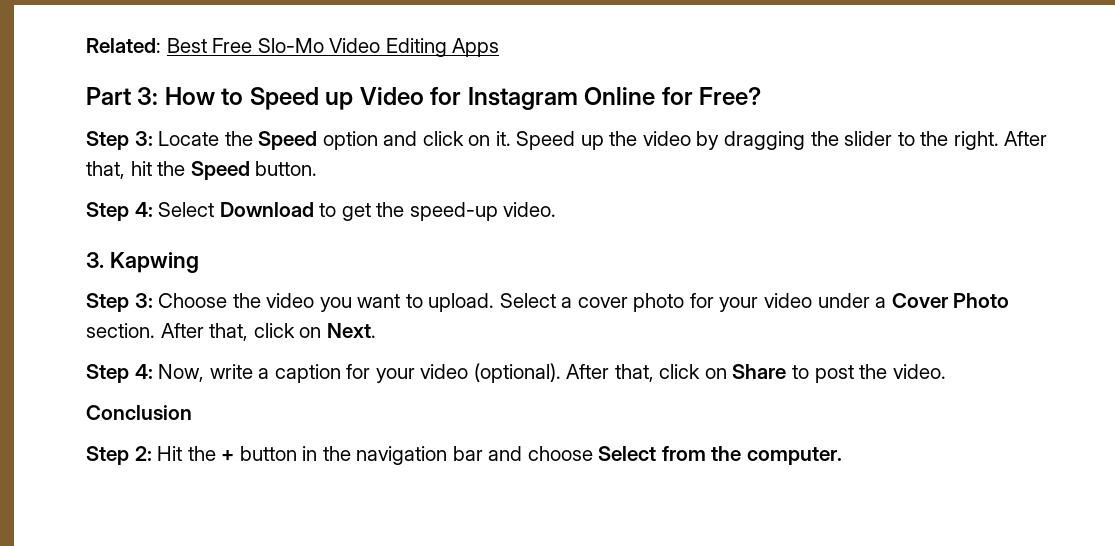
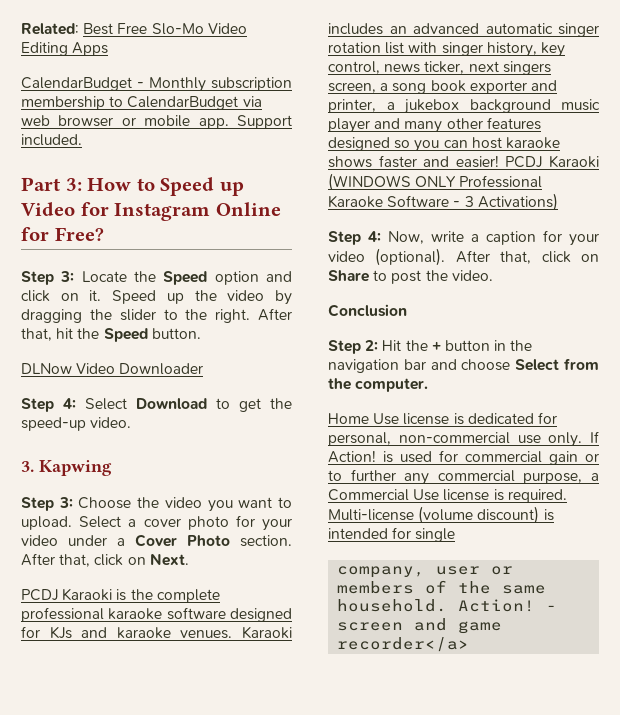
+ CalendarBudget - Monthly subscription membership to CalendarBudget via web browser or mobile app. Support included.
+ DLNow Video Downloader
+ PCDJ Karaoki is the complete professional karaoke software designed for KJs and karaoke venues. Karaoki includes an advanced automatic singer rotation list with singer history, key control, news ticker, next singers screen, a song book exporter and printer, a jukebox background music player and many other features designed so you can host karaoke shows faster and easier! PCDJ Karaoki (WINDOWS ONLY Professional Karaoke Software - 3 Activations)
+ Home Use license is dedicated for personal, non-commercial use only. If Action! is used for commercial gain or to further any commercial purpose, a Commercial Use license is required. Multi-license (volume discount) is intended for single
+ company, user or members of the same household. Action! - screen and game recorder</a>

